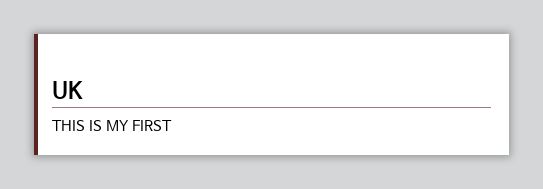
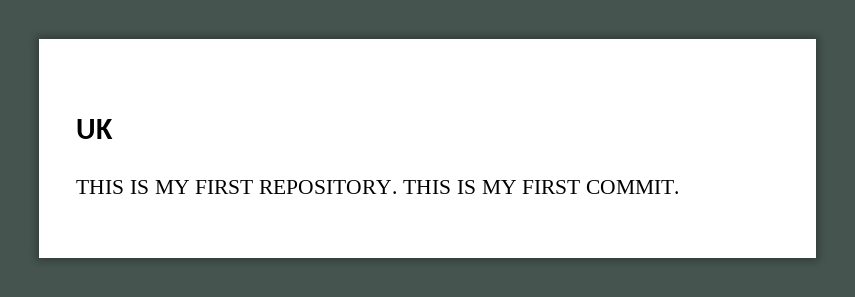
- THIS IS MY FIRST
+ THIS IS MY FIRST REPOSITORY. THIS IS MY FIRST COMMIT.

